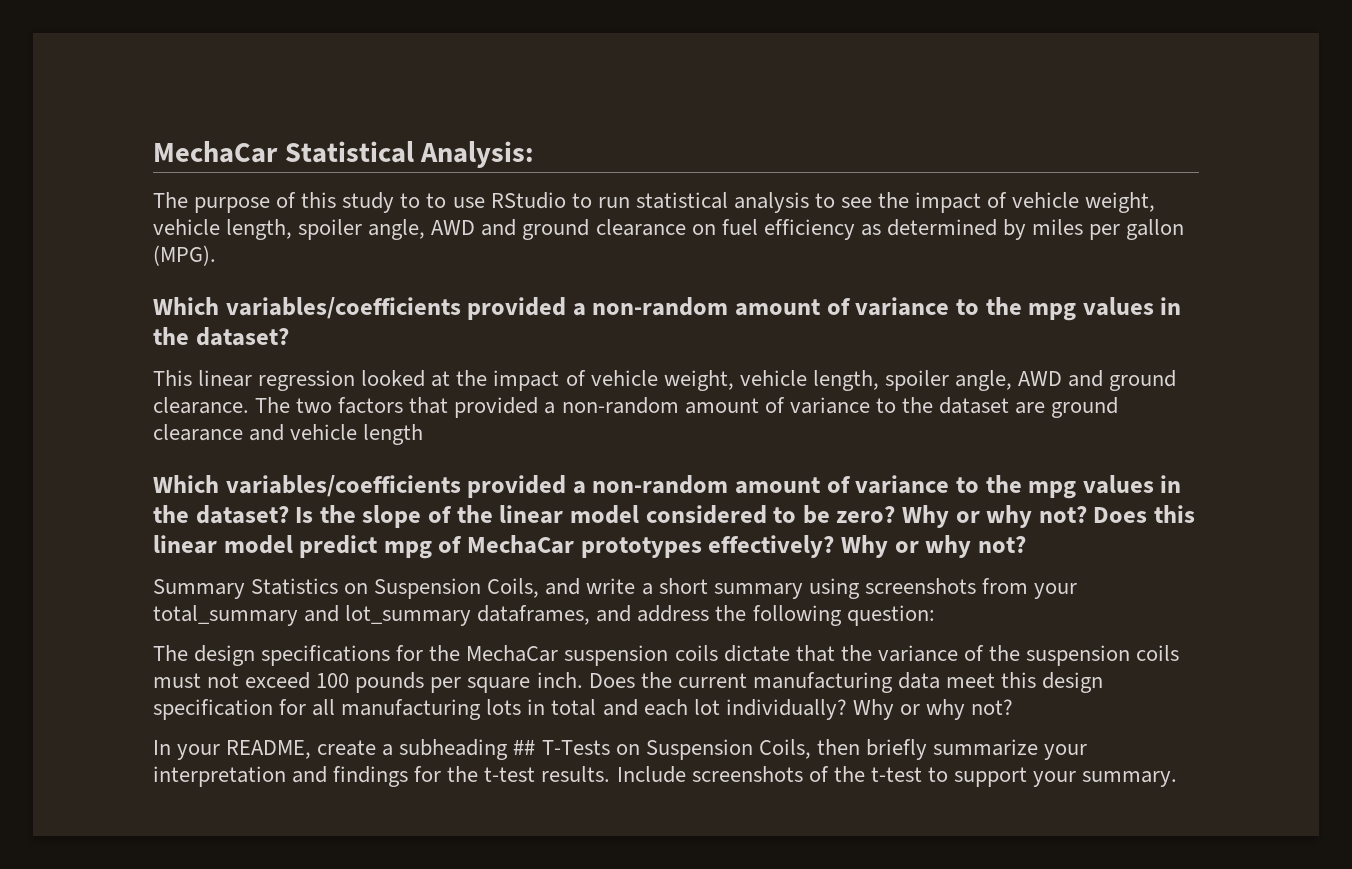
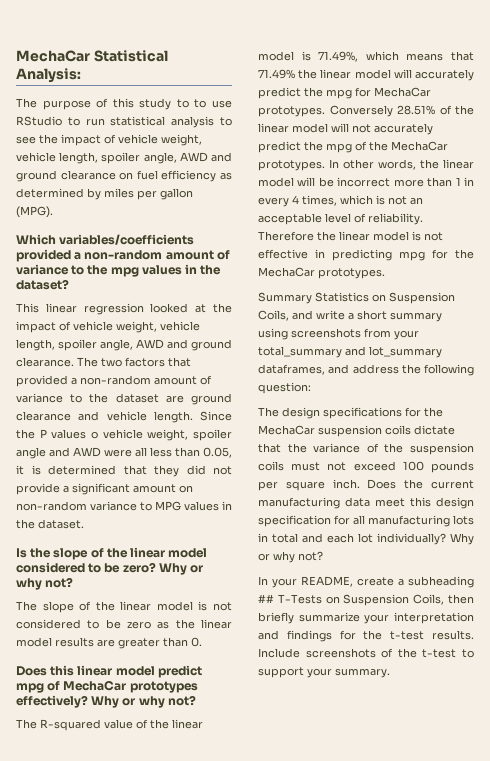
- The two factors that provided a non-random amount of variance to the dataset are ground clearance and vehicle length
- Which variables/coefficients provided a non-random amount of variance to the mpg values in the dataset? Is the slope of the linear model considered to be zero? Why or why not? Does this linear model predict mpg of MechaCar prototypes effectively?
+ The two factors that provided a non-random amount of variance to the dataset are ground clearance and vehicle length. Since the P values o vehicle weight, spoiler angle and AWD were all less than 0.05, it is determined that they did not provide a significant amount on non-random variance to MPG values in the dataset.
+ Is the slope of the linear model considered to be zero? Why or why not?
+ The slope of the linear model is not considered to be zero as the linear model results are greater than 0.
+ Does this linear model predict mpg of MechaCar prototypes effectively?
+ The R-squared value of the linear model is 71.49%, which means that 71.49% the linear model will accurately predict the mpg for MechaCar prototypes. Conversely 28.51% of the linear model will not accurately predict the mpg of the MechaCar prototypes. In other words, the linear model will be incorrect more than 1 in every 4 times, which is not an acceptable level of reliability. Therefore the linear model is not effective in predicting mpg for the MechaCar prototypes.

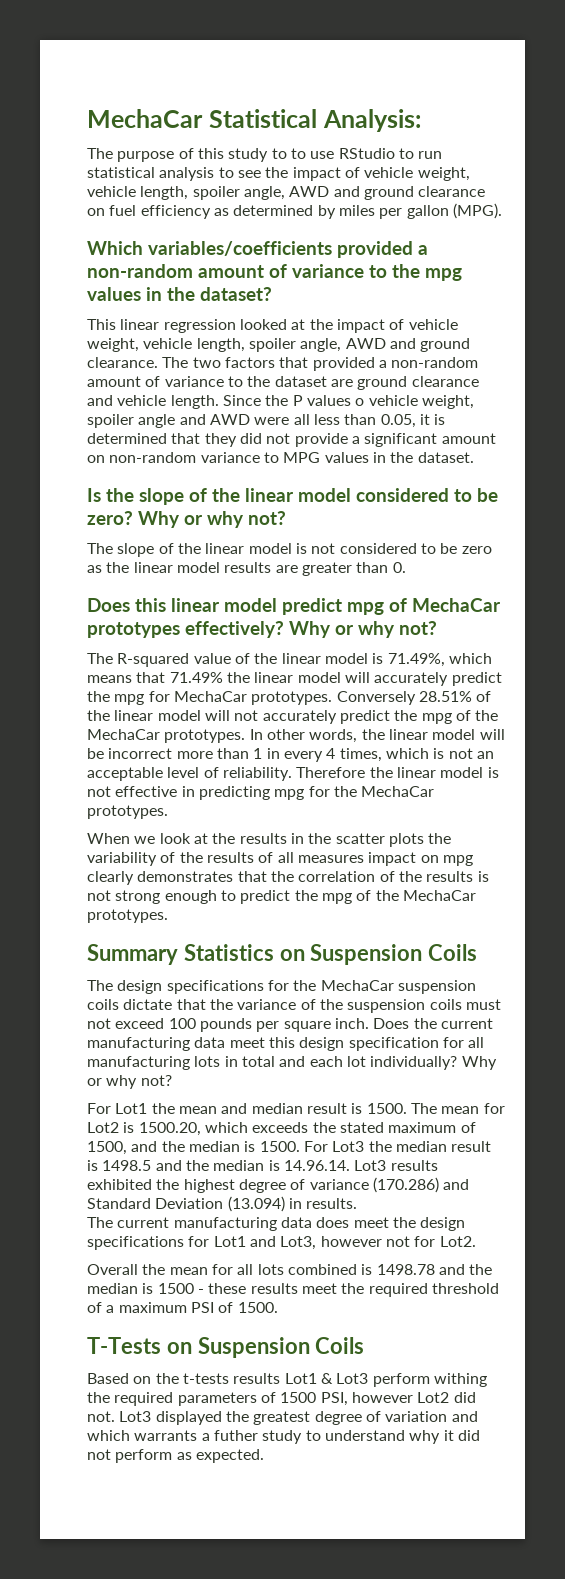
- Summary Statistics on Suspension Coils, and write a short summary using screenshots from your total_summary and lot_summary dataframes, and address the following question:
+ When we look at the results in the scatter plots the variability of the results of all measures impact on mpg clearly demonstrates that the correlation of the results is not strong enough to predict the mpg of the MechaCar prototypes.
+ Summary Statistics on Suspension Coils
- In your README, create a subheading ## T-Tests on Suspension Coils, then briefly summarize your interpretation and findings for the t-test results. Include screenshots of the t-test to support your summary.
+ For Lot1 the mean and median result is 1500. The mean for Lot2 is 1500.20, which exceeds the stated maximum of 1500, and the median is 1500. For Lot3 the median result is 1498.5 and the median is 14.96.14. Lot3 results exhibited the highest degree of variance (170.286) and Standard Deviation (13.094) in results.
+ The current manufacturing data does meet the design specifications for Lot1 and Lot3, however not for Lot2.
+ Overall the mean for all lots combined is 1498.78 and the median is 1500 - these results meet the required threshold of a maximum PSI of 1500.
+ T-Tests on Suspension Coils
+ Based on the t-tests results Lot1 & Lot3 perform withing the required parameters of 1500 PSI, however Lot2 did not. Lot3 displayed the greatest degree of variation and which warrants a futher study to understand why it did not perform as expected.

